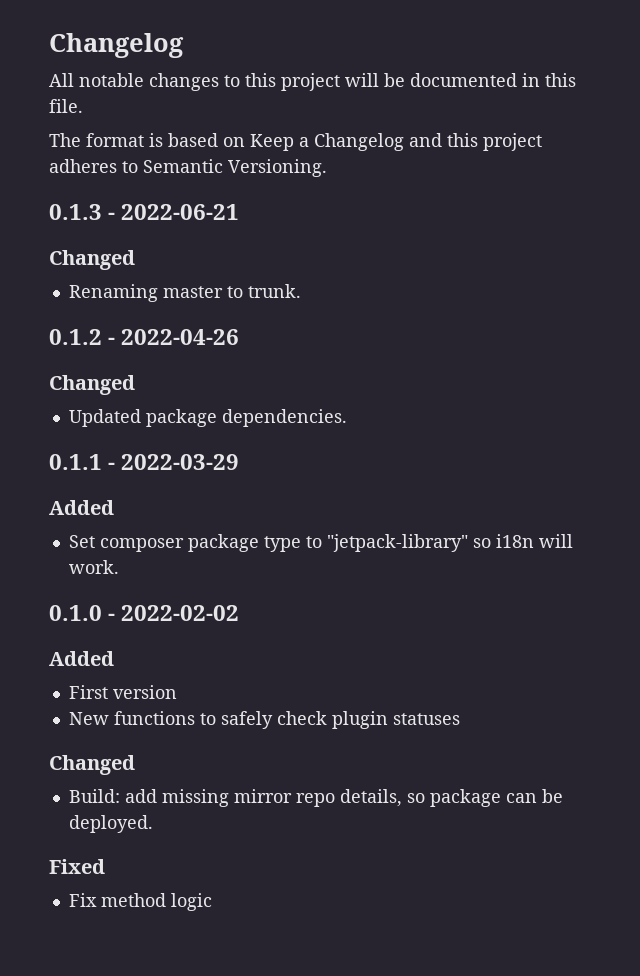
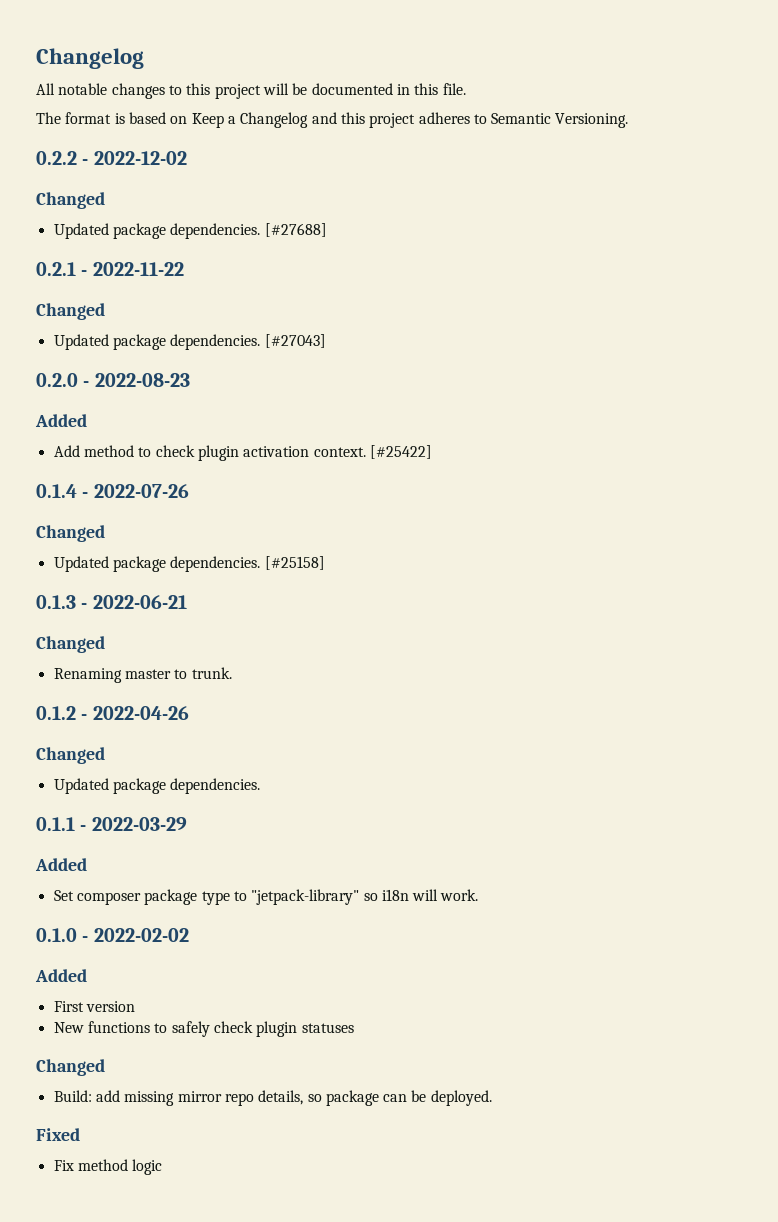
+ 0.2.2 - 2022-12-02
+ Changed
+ Updated package dependencies. [#27688]
+ 0.2.1 - 2022-11-22
+ Changed
+ Updated package dependencies. [#27043]
+ 0.2.0 - 2022-08-23
+ Added
+ Add method to check plugin activation context. [#25422]
+ 0.1.4 - 2022-07-26
+ Changed
+ Updated package dependencies. [#25158]

